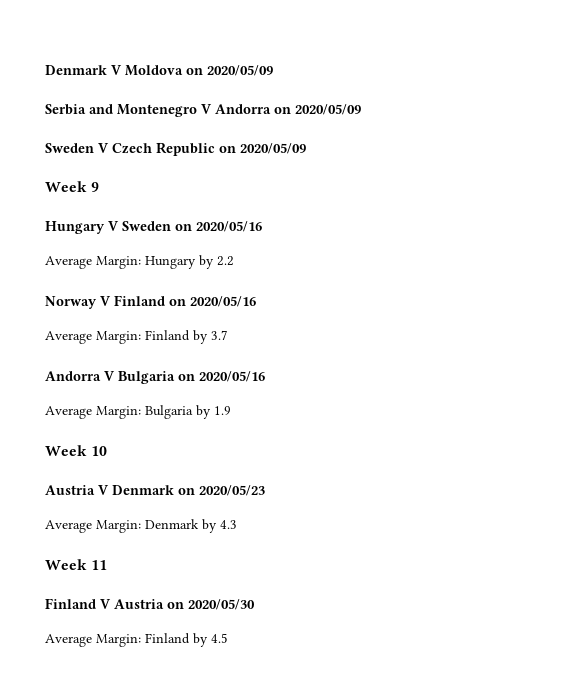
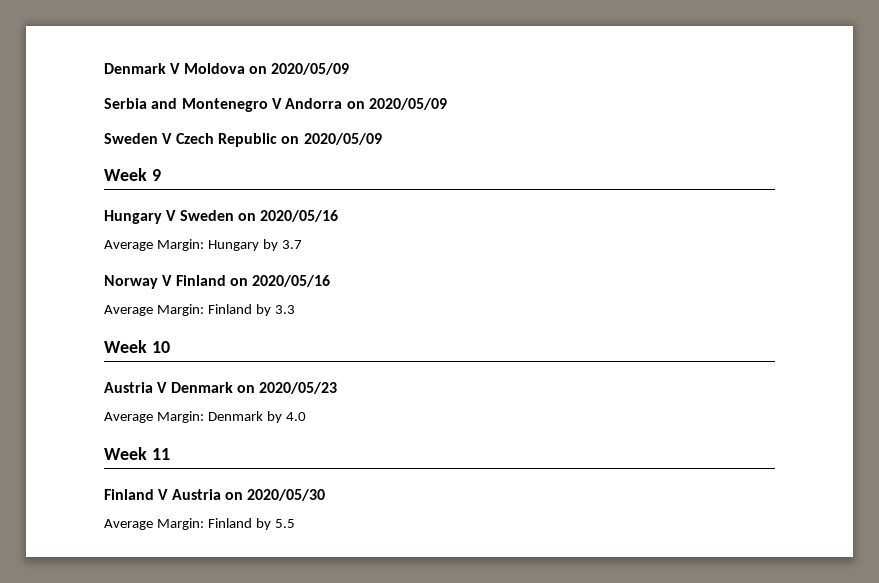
- Average Margin: Hungary by 2.2
+ Average Margin: Hungary by 3.7
- Average Margin: Finland by 3.7
- Andorra V Bulgaria on 2020/05/16
- Average Margin: Bulgaria by 1.9
+ Average Margin: Finland by 3.3
- Average Margin: Denmark by 4.3
+ Average Margin: Denmark by 4.0
- Average Margin: Finland by 4.5
+ Average Margin: Finland by 5.5

